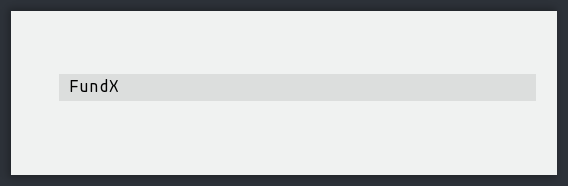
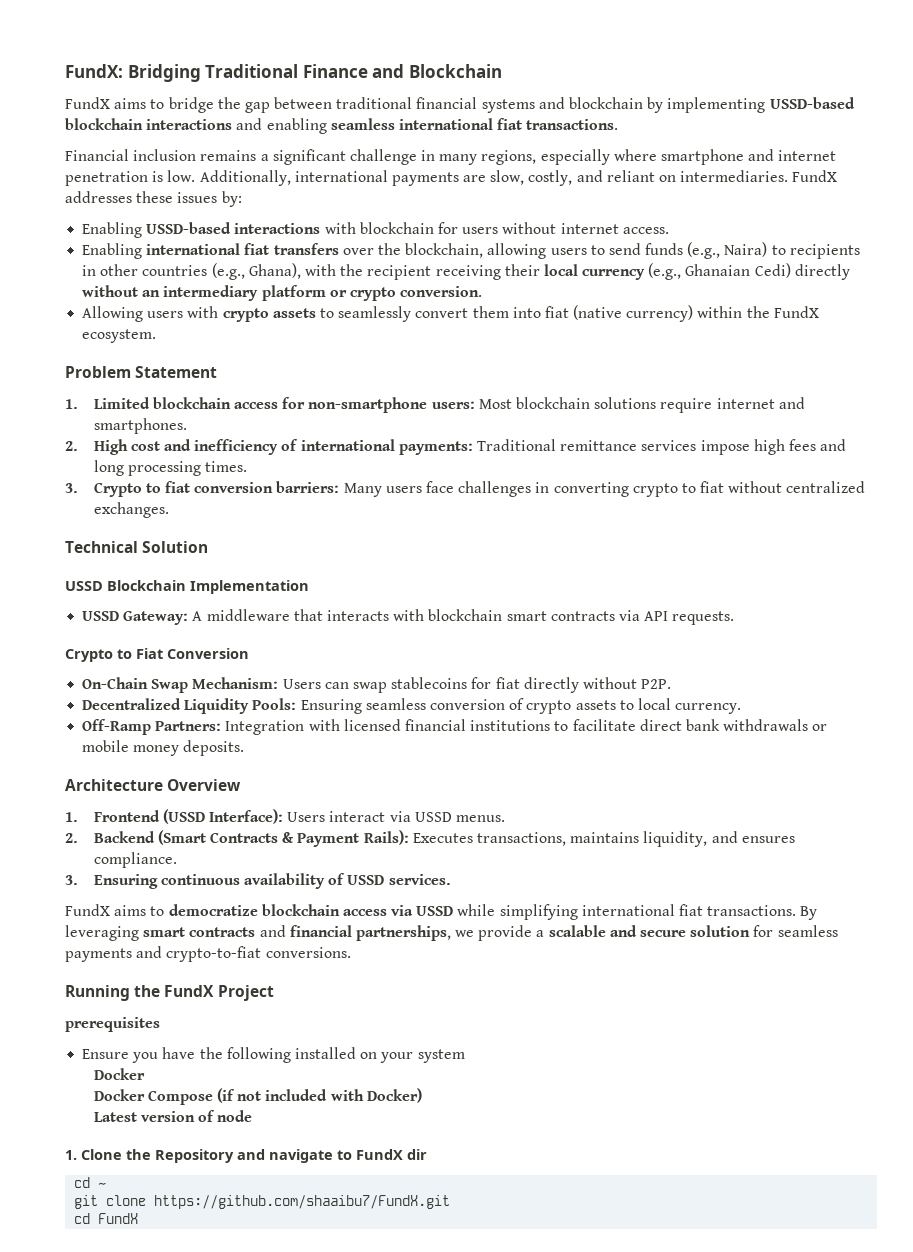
- FundX
+ FundX: Bridging Traditional Finance and Blockchain
+ FundX aims to bridge the gap between traditional financial systems and blockchain by implementing USSD-based blockchain interactions and enabling seamless international fiat transactions.
+ Financial inclusion remains a significant challenge in many regions, especially where smartphone and internet penetration is low. Additionally, international payments are slow, costly, and reliant on intermediaries. FundX addresses these issues by:
+ Enabling USSD-based interactions with blockchain for users without internet access.
+ Enabling international fiat transfers over the blockchain, allowing users to send funds (e.g., Naira) to recipients in other countries (e.g., Ghana), with the recipient receiving their local currency (e.g., Ghanaian Cedi) directly without an intermediary platform or crypto conversion.
+ Allowing users with crypto assets to seamlessly convert them into fiat (native currency) within the FundX ecosystem.
+ Problem Statement
+ 1. Limited blockchain access for non-smartphone users: Most blockchain solutions require internet and smartphones.
+ 2. High cost and inefficiency of international payments: Traditional remittance services impose high fees and long processing times.
+ 3. Crypto to fiat conversion barriers: Many users face challenges in converting crypto to fiat without centralized exchanges.
+ Technical Solution
+ USSD Blockchain Implementation
+ USSD Gateway: A middleware that interacts with blockchain smart contracts via API requests.
+ Crypto to Fiat Conversion
+ On-Chain Swap Mechanism: Users can swap stablecoins for fiat directly without P2P.
+ Decentralized Liquidity Pools: Ensuring seamless conversion of crypto assets to local currency.
+ Off-Ramp Partners: Integration with licensed financial institutions to facilitate direct bank withdrawals or mobile money deposits.
+ Architecture Overview
+ 1. Frontend (USSD Interface): Users interact via USSD menus.
+ 2. Backend (Smart Contracts & Payment Rails): Executes transactions, maintains liquidity, and ensures compliance.
+ 3. Ensuring continuous availability of USSD services.
+ FundX aims to democratize blockchain access via USSD while simplifying international fiat transactions. By leveraging smart contracts and financial partnerships, we provide a scalable and secure solution for seamless payments and crypto-to-fiat conversions.
+ Running the FundX Project
+ prerequisites
+ Ensure you have the following installed on your system
+ Docker
+ Docker Compose (if not included with Docker)
+ Latest version of node
+ 1. Clone the Repository and navigate to FundX dir
+ cd ~
+ git clone https://github.com/shaaibu7/FundX.git
+ cd FundX

